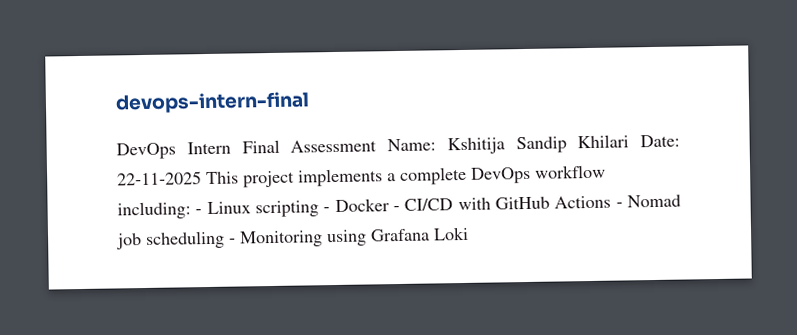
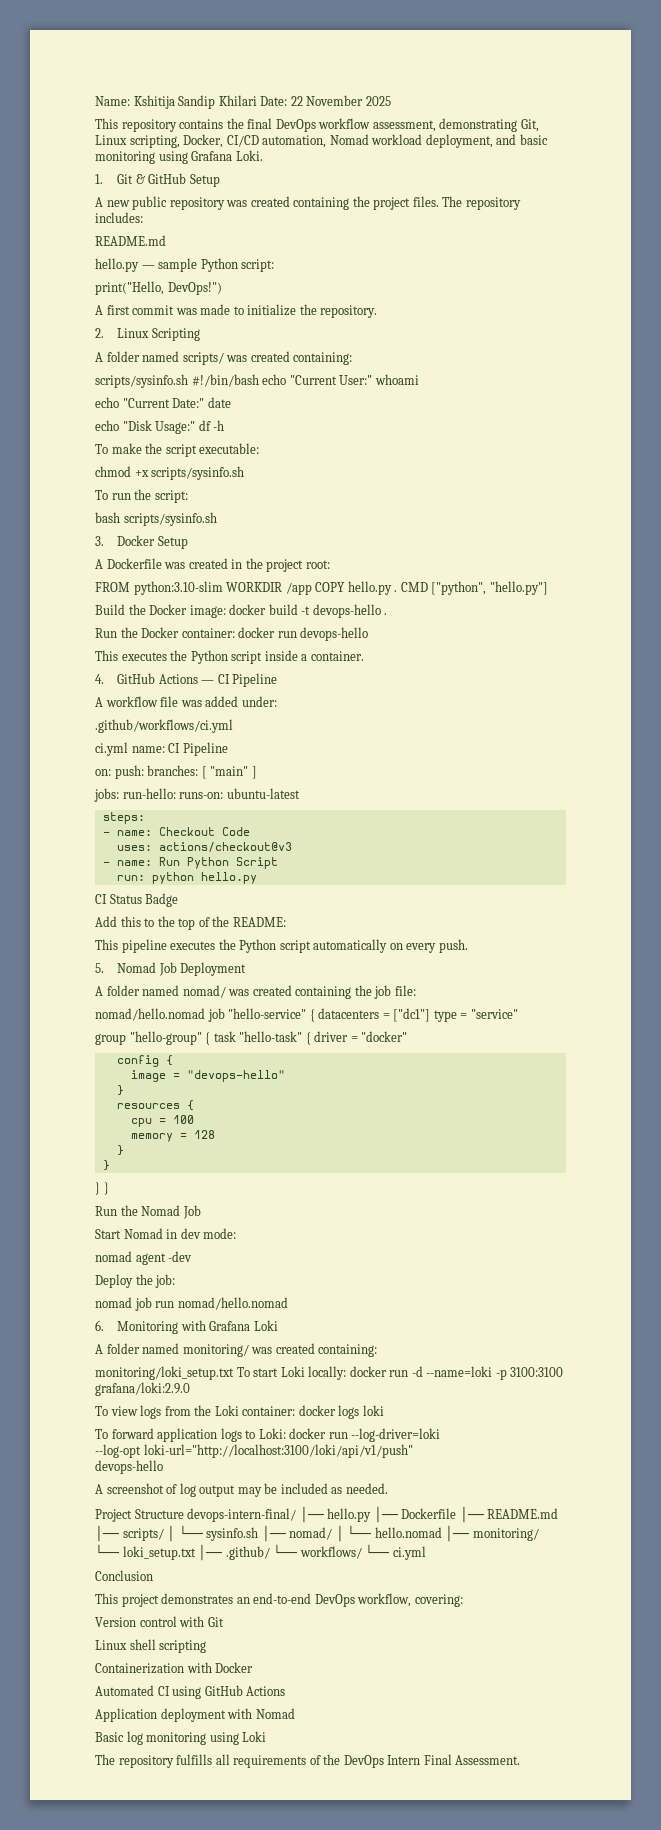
- devops-intern-final
- DevOps Intern Final Assessment Name: Kshitija Sandip Khilari Date: 22-11-2025 This project implements a complete DevOps workflow including: - Linux scripting - Docker - CI/CD with GitHub Actions - Nomad job scheduling - Monitoring using Grafana Loki
+ Name: Kshitija Sandip Khilari Date: 22 November 2025
+ This repository contains the final DevOps workflow assessment, demonstrating Git, Linux scripting, Docker, CI/CD automation, Nomad workload deployment, and basic monitoring using Grafana Loki.
+ 1. Git & GitHub Setup
+ A new public repository was created containing the project files. The repository includes:
+ README.md
+ hello.py — sample Python script:
+ print("Hello, DevOps!")
+ A first commit was made to initialize the repository.
+ 2. Linux Scripting
+ A folder named scripts/ was created containing:
+ scripts/sysinfo.sh #!/bin/bash echo "Current User:" whoami
+ echo "Current Date:" date
+ echo "Disk Usage:" df -h
+ To make the script executable:
+ chmod +x scripts/sysinfo.sh
+ To run the script:
+ bash scripts/sysinfo.sh
+ 3. Docker Setup
+ A Dockerfile was created in the project root:
+ FROM python:3.10-slim WORKDIR /app COPY hello.py . CMD ["python", "hello.py"]
+ Build the Docker image: docker build -t devops-hello .
+ Run the Docker container: docker run devops-hello
+ This executes the Python script inside a container.
+ 4. GitHub Actions — CI Pipeline
+ A workflow file was added under:
+ .github/workflows/ci.yml
+ ci.yml name: CI Pipeline
+ on: push: branches: [ "main" ]
+ jobs: run-hello: runs-on: ubuntu-latest
+ steps:
+ - name: Checkout Code
+ uses: actions/checkout@v3
+ - name: Run Python Script
+ run: python hello.py
+ CI Status Badge
+ Add this to the top of the README:
+ This pipeline executes the Python script automatically on every push.
+ 5. Nomad Job Deployment
+ A folder named nomad/ was created containing the job file:
+ nomad/hello.nomad job "hello-service" { datacenters = ["dc1"] type = "service"
+ group "hello-group" { task "hello-task" { driver = "docker"
+ config {
+ image = "devops-hello"
+ }
+ resources {
+ cpu = 100
+ memory = 128
+ }
+ }
+ } }
+ Run the Nomad Job
+ Start Nomad in dev mode:
+ nomad agent -dev
+ Deploy the job:
+ nomad job run nomad/hello.nomad
+ 6. Monitoring with Grafana Loki
+ A folder named monitoring/ was created containing:
+ monitoring/loki_setup.txt To start Loki locally: docker run -d --name=loki -p 3100:3100 grafana/loki:2.9.0
+ To view logs from the Loki container: docker logs loki
+ To forward application logs to Loki: docker run --log-driver=loki
+ --log-opt loki-url="http://localhost:3100/loki/api/v1/push"
+ devops-hello
+ A screenshot of log output may be included as needed.
+ Project Structure devops-intern-final/ │── hello.py │── Dockerfile │── README.md │── scripts/ │ └── sysinfo.sh │── nomad/ │ └── hello.nomad │── monitoring/ └── loki_setup.txt │── .github/ └── workflows/ └── ci.yml
+ Conclusion
+ This project demonstrates an end-to-end DevOps workflow, covering:
+ Version control with Git
+ Linux shell scripting
+ Containerization with Docker
+ Automated CI using GitHub Actions
+ Application deployment with Nomad
+ Basic log monitoring using Loki
+ The repository fulfills all requirements of the DevOps Intern Final Assessment.

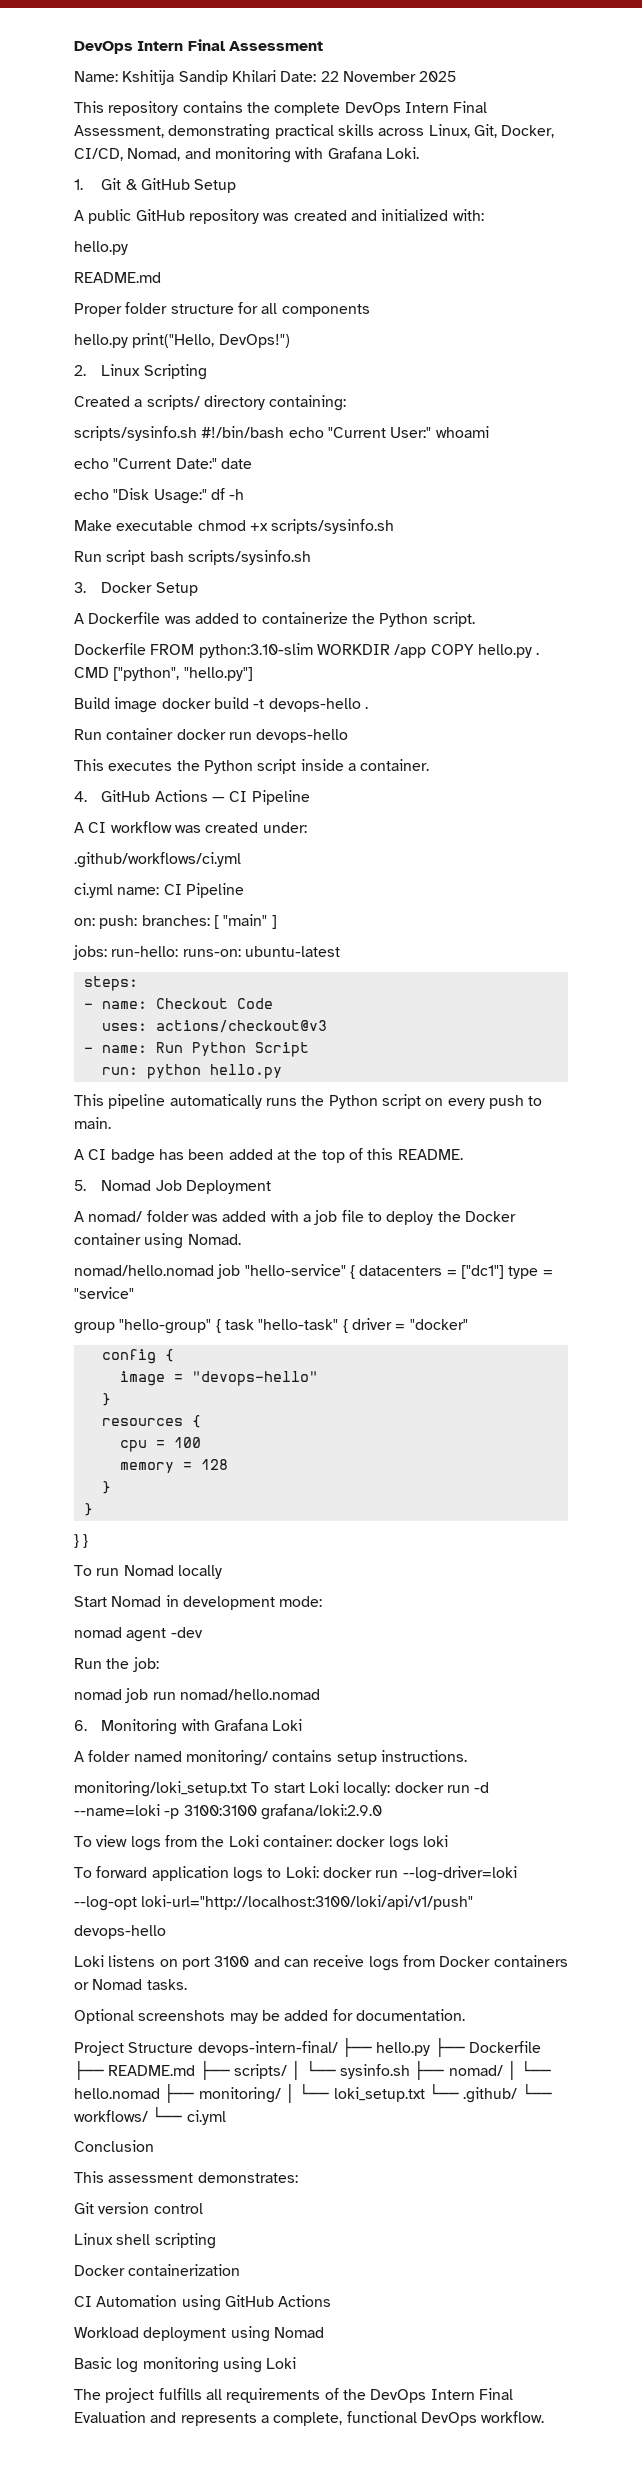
+ DevOps Intern Final Assessment
- This repository contains the final DevOps workflow assessment, demonstrating Git, Linux scripting, Docker, CI/CD automation, Nomad workload deployment, and basic monitoring using Grafana Loki.
+ This repository contains the complete DevOps Intern Final Assessment, demonstrating practical skills across Linux, Git, Docker, CI/CD, Nomad, and monitoring with Grafana Loki.
- A new public repository was created containing the project files. The repository includes:
+ A public GitHub repository was created and initialized with:
+ hello.py
  README.md
- hello.py — sample Python script:
- print("Hello, DevOps!")
- A first commit was made to initialize the repository.
+ Proper folder structure for all components
+ hello.py print("Hello, DevOps!")
  2. Linux Scripting
- A folder named scripts/ was created containing:
+ Created a scripts/ directory containing:
- To make the script executable:
- chmod +x scripts/sysinfo.sh
+ Make executable chmod +x scripts/sysinfo.sh
- To run the script:
- bash scripts/sysinfo.sh
+ Run script bash scripts/sysinfo.sh
- A Dockerfile was created in the project root:
- FROM python:3.10-slim WORKDIR /app COPY hello.py .
+ A Dockerfile was added to containerize the Python script.
+ Dockerfile FROM python:3.10-slim WORKDIR /app COPY hello.py .
- Build the Docker image: docker build -t devops-hello .
+ Build image docker build -t devops-hello .
- Run the Docker container: docker run devops-hello
+ Run container docker run devops-hello
- A workflow file was added under:
+ A CI workflow was created under:
- CI Status Badge
- Add this to the top of the README:
- This pipeline executes the Python script automatically on every push.
+ This pipeline automatically runs the Python script on every push to main.
+ A CI badge has been added at the top of this README.
- A folder named nomad/ was created containing the job file:
+ A nomad/ folder was added with a job file to deploy the Docker container using Nomad.
- Run the Nomad Job
+ To run Nomad locally
- Start Nomad in dev mode:
+ Start Nomad in development mode:
- Deploy the job:
+ Run the job:
- A folder named monitoring/ was created containing:
+ A folder named monitoring/ contains setup instructions.
- A screenshot of log output may be included as needed.
- Project Structure devops-intern-final/ │── hello.py │── Dockerfile │── README.md │── scripts/ │ └── sysinfo.sh │── nomad/ │ └── hello.nomad │── monitoring/ └── loki_setup.txt │── .github/ └── workflows/ └── ci.yml
+ Loki listens on port 3100 and can receive logs from Docker containers or Nomad tasks.
+ Optional screenshots may be added for documentation.
+ Project Structure devops-intern-final/ ├── hello.py ├── Dockerfile ├── README.md ├── scripts/ │ └── sysinfo.sh ├── nomad/ │ └── hello.nomad ├── monitoring/ │ └── loki_setup.txt └── .github/ └── workflows/ └── ci.yml
- This project demonstrates an end-to-end DevOps workflow, covering:
- Version control with Git
+ This assessment demonstrates:
+ Git version control
- Containerization with Docker
- Automated CI using GitHub Actions
+ Docker containerization
+ CI Automation using GitHub Actions
- Application deployment with Nomad
+ Workload deployment using Nomad
- The repository fulfills all requirements of the DevOps Intern Final Assessment.
+ The project fulfills all requirements of the DevOps Intern Final Evaluation and represents a complete, functional DevOps workflow.

